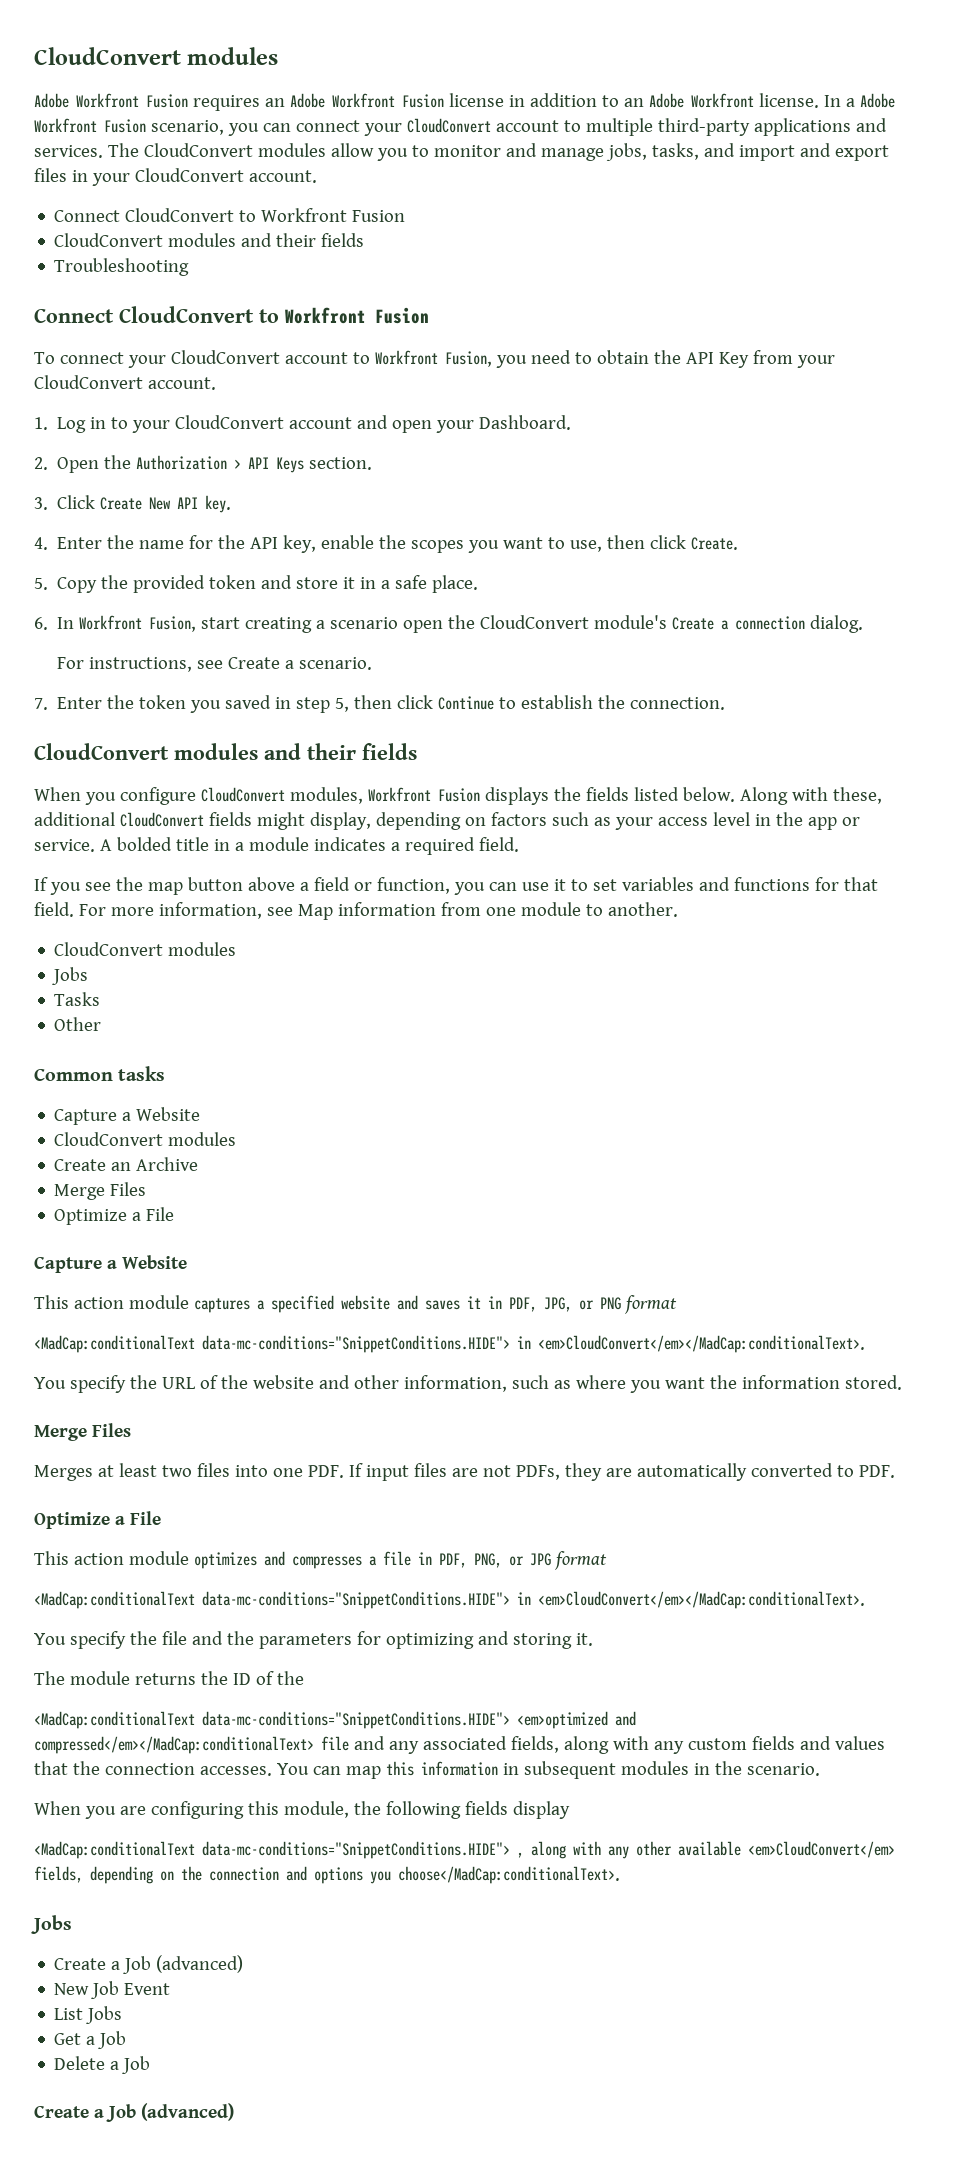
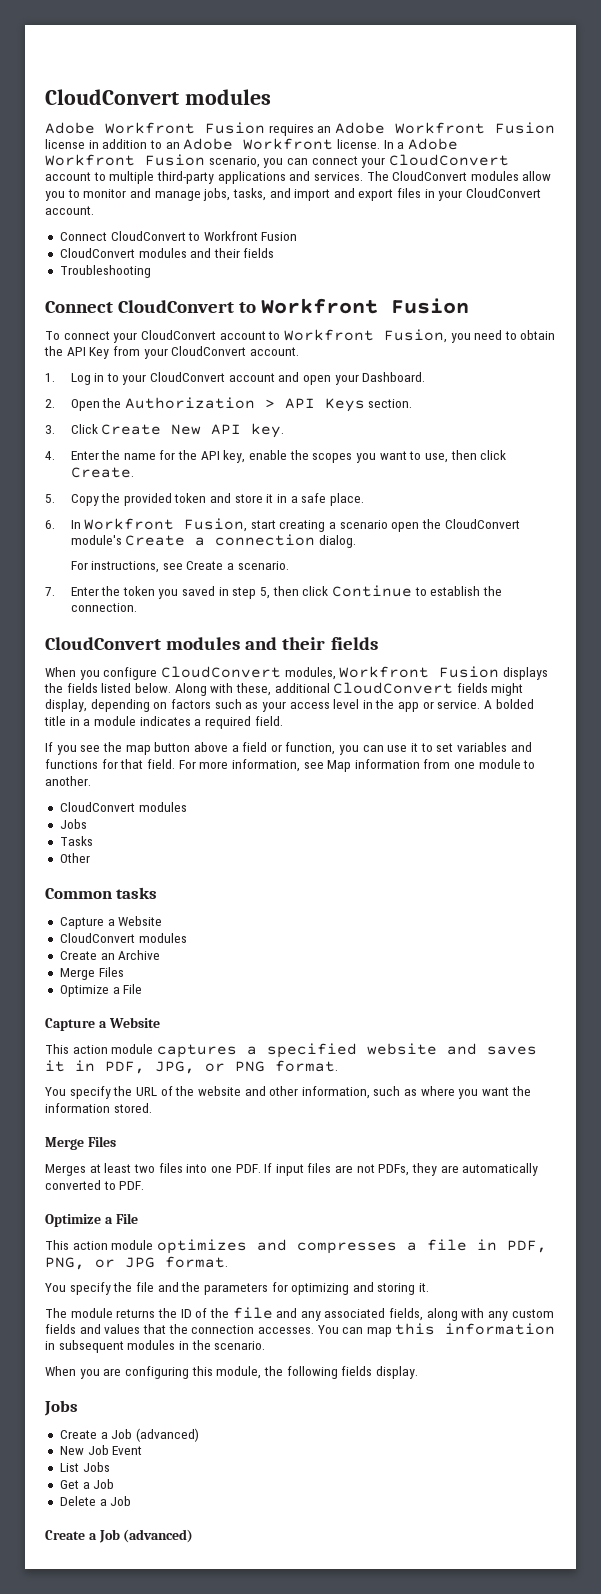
- This action module captures a specified website and saves it in PDF, JPG, or PNG format
- <MadCap:conditionalText data-mc-conditions="SnippetConditions.HIDE"> in <em>CloudConvert</em></MadCap:conditionalText>.
+ This action module captures a specified website and saves it in PDF, JPG, or PNG format.
- This action module optimizes and compresses a file in PDF, PNG, or JPG format
- <MadCap:conditionalText data-mc-conditions="SnippetConditions.HIDE"> in <em>CloudConvert</em></MadCap:conditionalText>.
+ This action module optimizes and compresses a file in PDF, PNG, or JPG format.
- The module returns the ID of the
- <MadCap:conditionalText data-mc-conditions="SnippetConditions.HIDE"> <em>optimized and compressed</em></MadCap:conditionalText> file and any associated fields, along with any custom fields and values that the connection accesses.
+ The module returns the ID of the file and any associated fields, along with any custom fields and values that the connection accesses.
- When you are configuring this module, the following fields display
- <MadCap:conditionalText data-mc-conditions="SnippetConditions.HIDE"> , along with any other available <em>CloudConvert</em> fields, depending on the connection and options you choose</MadCap:conditionalText>.
+ When you are configuring this module, the following fields display.

